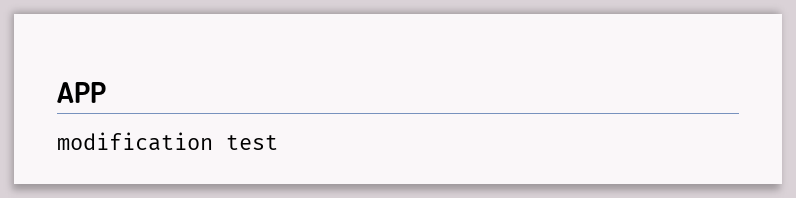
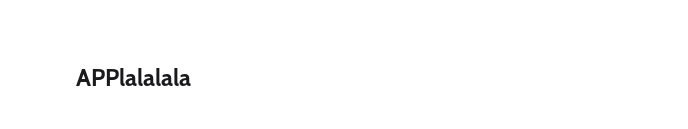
- APP
- modification test
+ APPlalalala

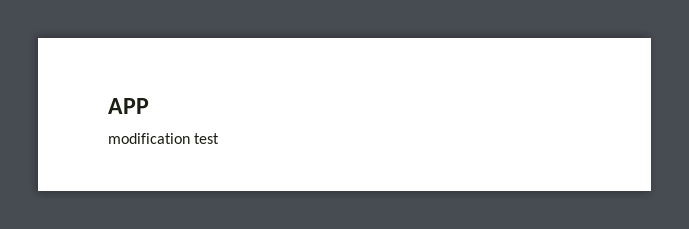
- APPlalalala
+ APP
+ modification test

